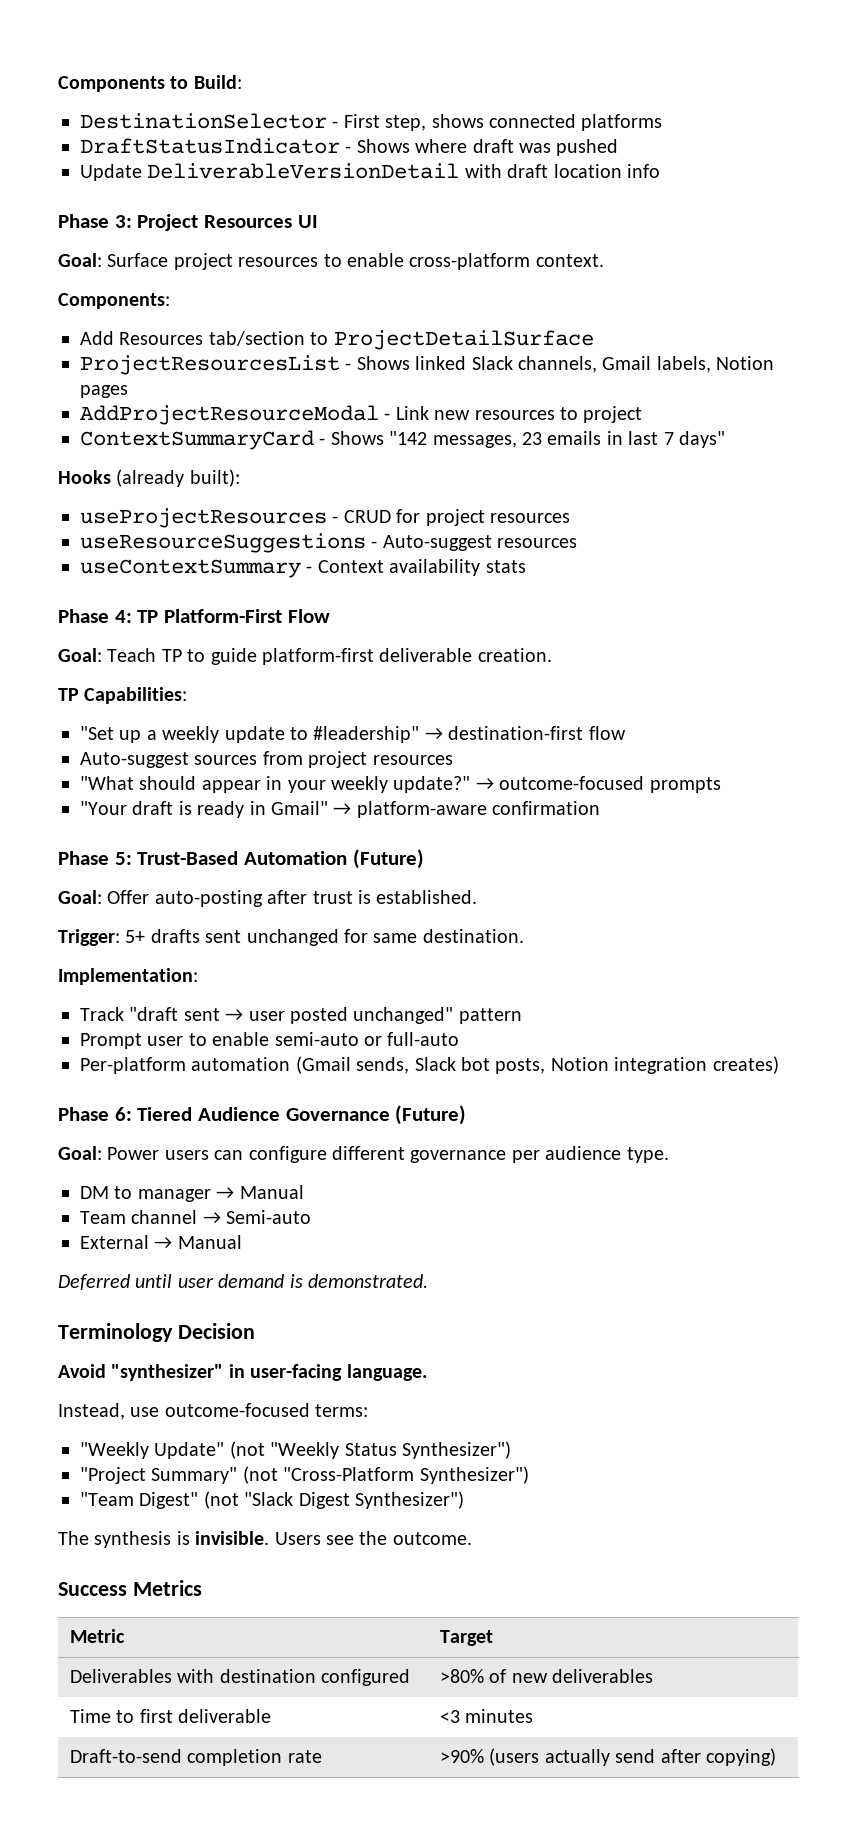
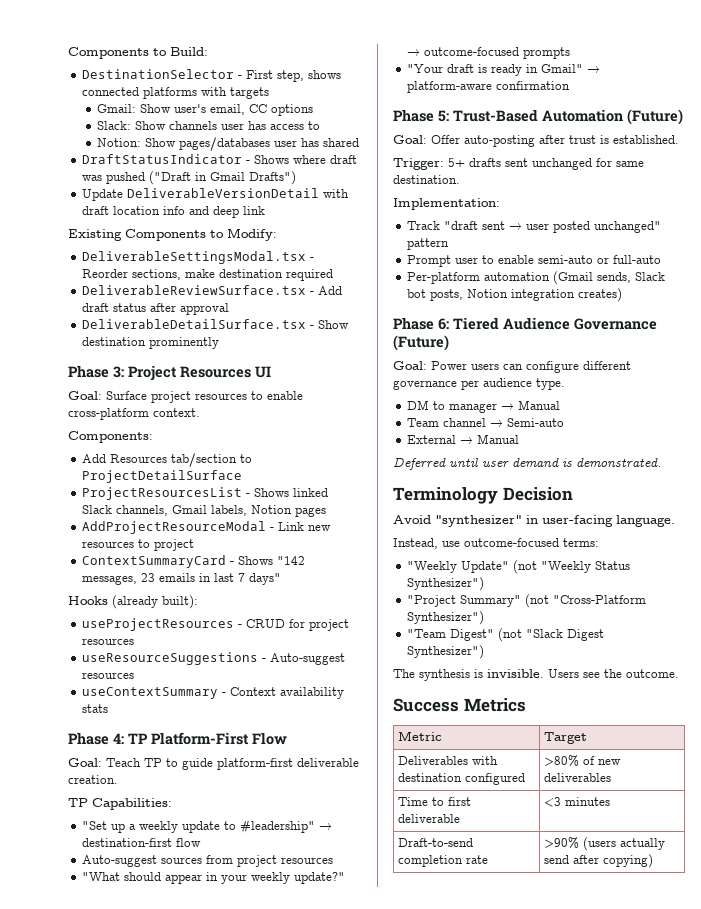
- DestinationSelector - First step, shows connected platforms
+ DestinationSelector - First step, shows connected platforms with targets
+ Gmail: Show user's email, CC options
+ Slack: Show channels user has access to
+ Notion: Show pages/databases user has shared
- DraftStatusIndicator - Shows where draft was pushed
+ DraftStatusIndicator - Shows where draft was pushed ("Draft in Gmail Drafts")
- Update DeliverableVersionDetail with draft location info
+ Update DeliverableVersionDetail with draft location info and deep link
+ Existing Components to Modify:
+ DeliverableSettingsModal.tsx - Reorder sections, make destination required
+ DeliverableReviewSurface.tsx - Add draft status after approval
+ DeliverableDetailSurface.tsx - Show destination prominently

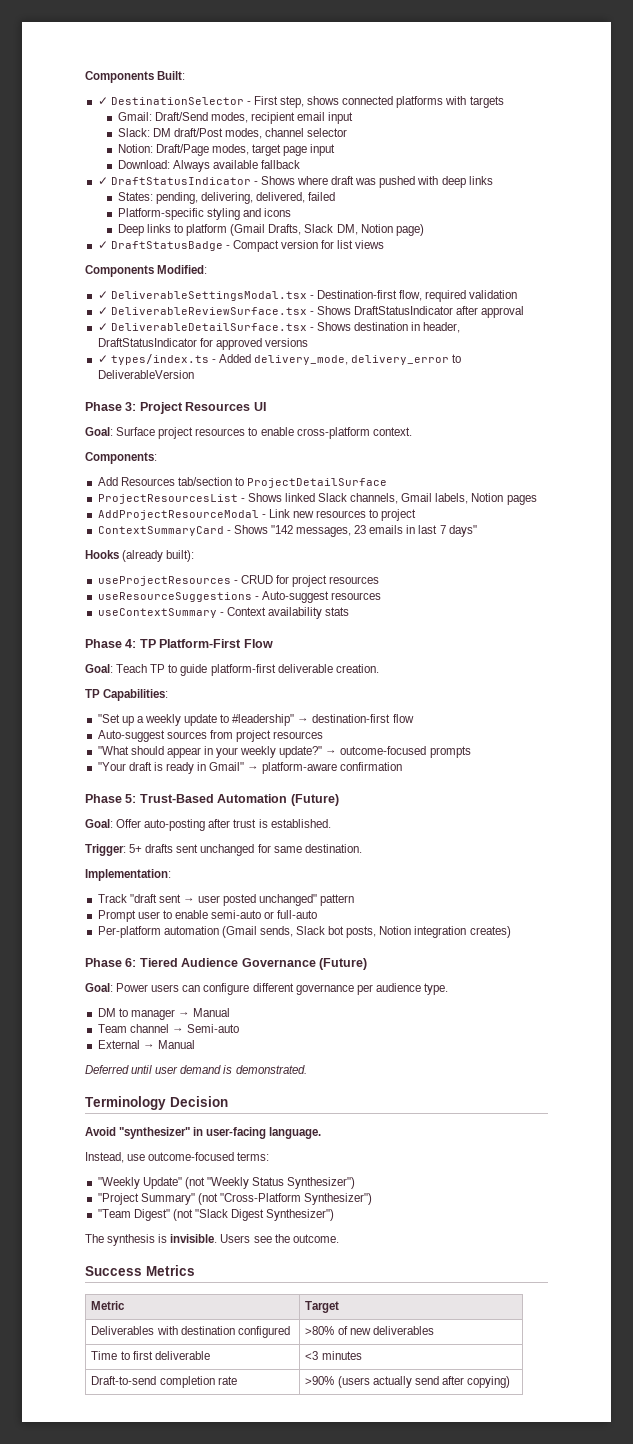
- Components to Build:
- DestinationSelector - First step, shows connected platforms with targets
+ Components Built:
+ ✓ DestinationSelector - First step, shows connected platforms with targets
- Gmail: Show user's email, CC options
- Slack: Show channels user has access to
- Notion: Show pages/databases user has shared
- DraftStatusIndicator - Shows where draft was pushed ("Draft in Gmail Drafts")
- Update DeliverableVersionDetail with draft location info and deep link
- Existing Components to Modify:
- DeliverableSettingsModal.tsx - Reorder sections, make destination required
- DeliverableReviewSurface.tsx - Add draft status after approval
+ Gmail: Draft/Send modes, recipient email input
+ Slack: DM draft/Post modes, channel selector
+ Notion: Draft/Page modes, target page input
+ Download: Always available fallback
+ ✓ DraftStatusIndicator - Shows where draft was pushed with deep links
+ States: pending, delivering, delivered, failed
+ Platform-specific styling and icons
+ Deep links to platform (Gmail Drafts, Slack DM, Notion page)
+ ✓ DraftStatusBadge - Compact version for list views
+ Components Modified:
+ ✓ DeliverableSettingsModal.tsx - Destination-first flow, required validation
+ ✓ DeliverableReviewSurface.tsx - Shows DraftStatusIndicator after approval
- DeliverableDetailSurface.tsx - Show destination prominently
+ ✓ DeliverableDetailSurface.tsx - Shows destination in header, DraftStatusIndicator for approved versions
+ ✓ types/index.ts - Added delivery_mode, delivery_error to DeliverableVersion

